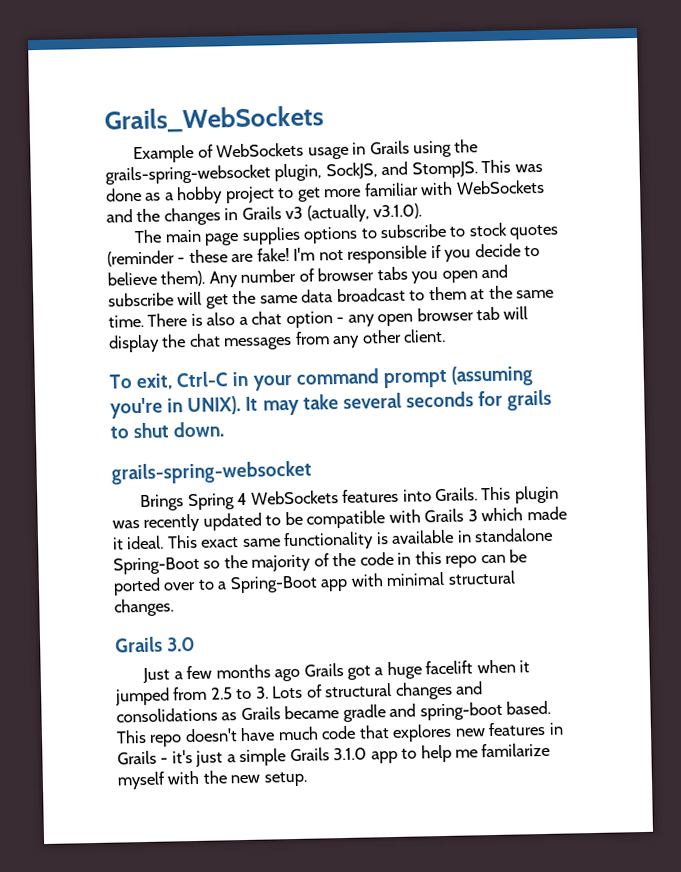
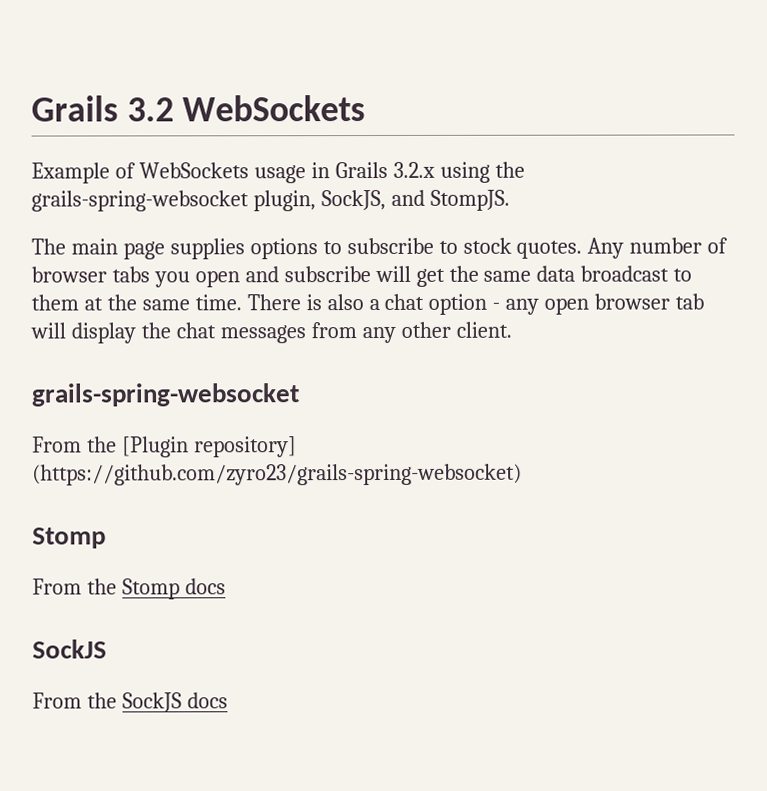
- Grails_WebSockets
+ Grails 3.2 WebSockets
- Example of WebSockets usage in Grails using the grails-spring-websocket plugin, SockJS, and StompJS. This was done as a hobby project to get more familiar with WebSockets and the changes in Grails v3 (actually, v3.1.0).
+ Example of WebSockets usage in Grails 3.2.x using the grails-spring-websocket plugin, SockJS, and StompJS.
- The main page supplies options to subscribe to stock quotes (reminder - these are fake! I'm not responsible if you decide to believe them).
+ The main page supplies options to subscribe to stock quotes.
  There is also a chat option - any open browser tab will display the chat messages from any other client.
- To exit, Ctrl-C in your command prompt (assuming you're in UNIX). It may take several seconds for grails to shut down.
  grails-spring-websocket
- Brings Spring 4 WebSockets features into Grails. This plugin was recently updated to be compatible with Grails 3 which made it ideal. This exact same functionality is available in standalone Spring-Boot so the majority of the code in this repo can be ported over to a Spring-Boot app with minimal structural changes.
- Grails 3.0
- Just a few months ago Grails got a huge facelift when it jumped from 2.5 to 3. Lots of structural changes and consolidations as Grails became gradle and spring-boot based. This repo doesn't have much code that explores new features in Grails - it's just a simple Grails 3.1.0 app to help me familarize myself with the new setup.
+ From the [Plugin repository] (https://github.com/zyro23/grails-spring-websocket)
+ Stomp
+ From the Stomp docs
+ SockJS
+ From the SockJS docs

